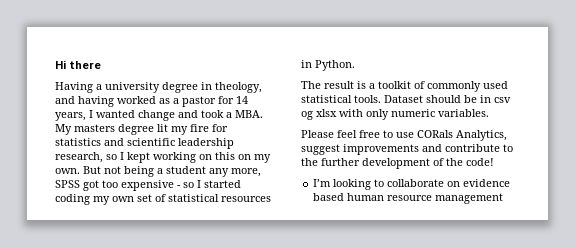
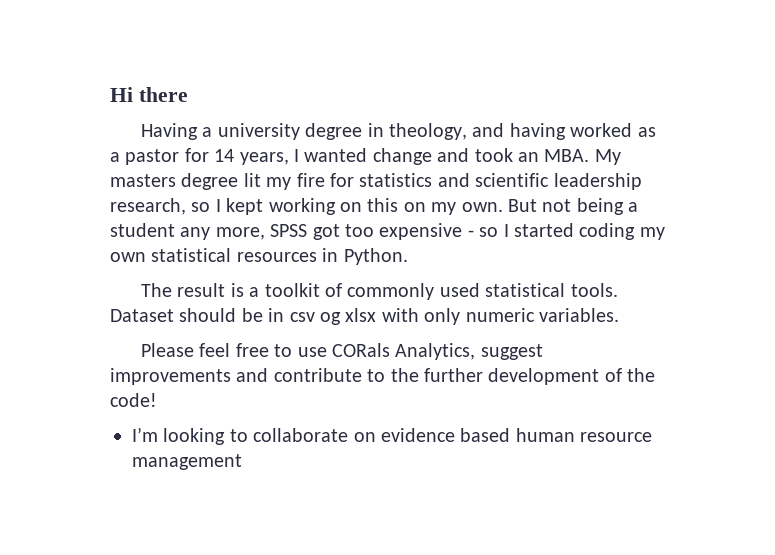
- Having a university degree in theology, and having worked as a pastor for 14 years, I wanted change and took a MBA. My masters degree lit my fire for statistics and scientific leadership research, so I kept working on this on my own.
+ Having a university degree in theology, and having worked as a pastor for 14 years, I wanted change and took an MBA. My masters degree lit my fire for statistics and scientific leadership research, so I kept working on this on my own.
- But not being a student any more, SPSS got too expensive - so I started coding my own set of statistical resources in Python.
+ But not being a student any more, SPSS got too expensive - so I started coding my own statistical resources in Python.

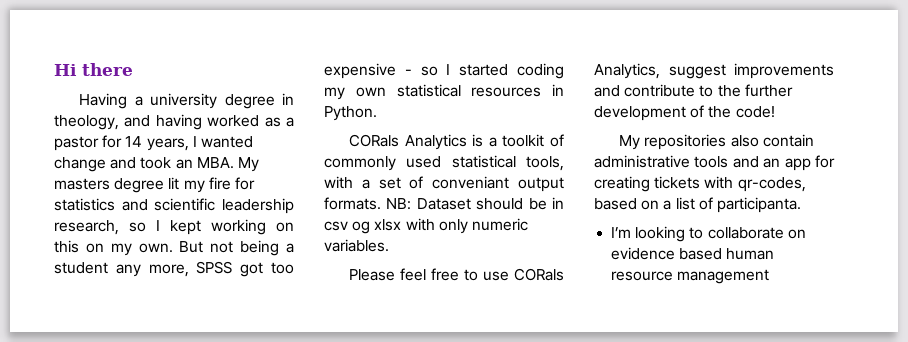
- The result is a toolkit of commonly used statistical tools. Dataset should be in csv og xlsx with only numeric variables.
+ CORals Analytics is a toolkit of commonly used statistical tools, with a set of conveniant output formats. NB: Dataset should be in csv og xlsx with only numeric variables.
+ My repositories also contain administrative tools and an app for creating tickets with qr-codes, based on a list of participanta.

